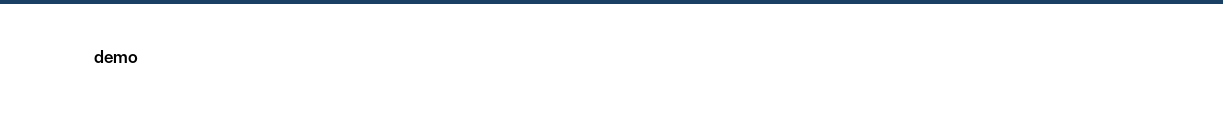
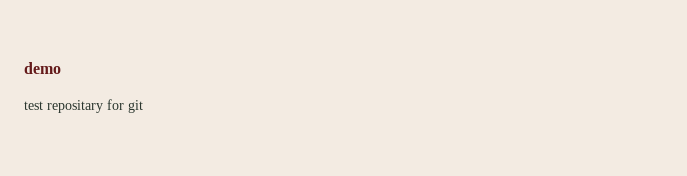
+ test repositary for git

